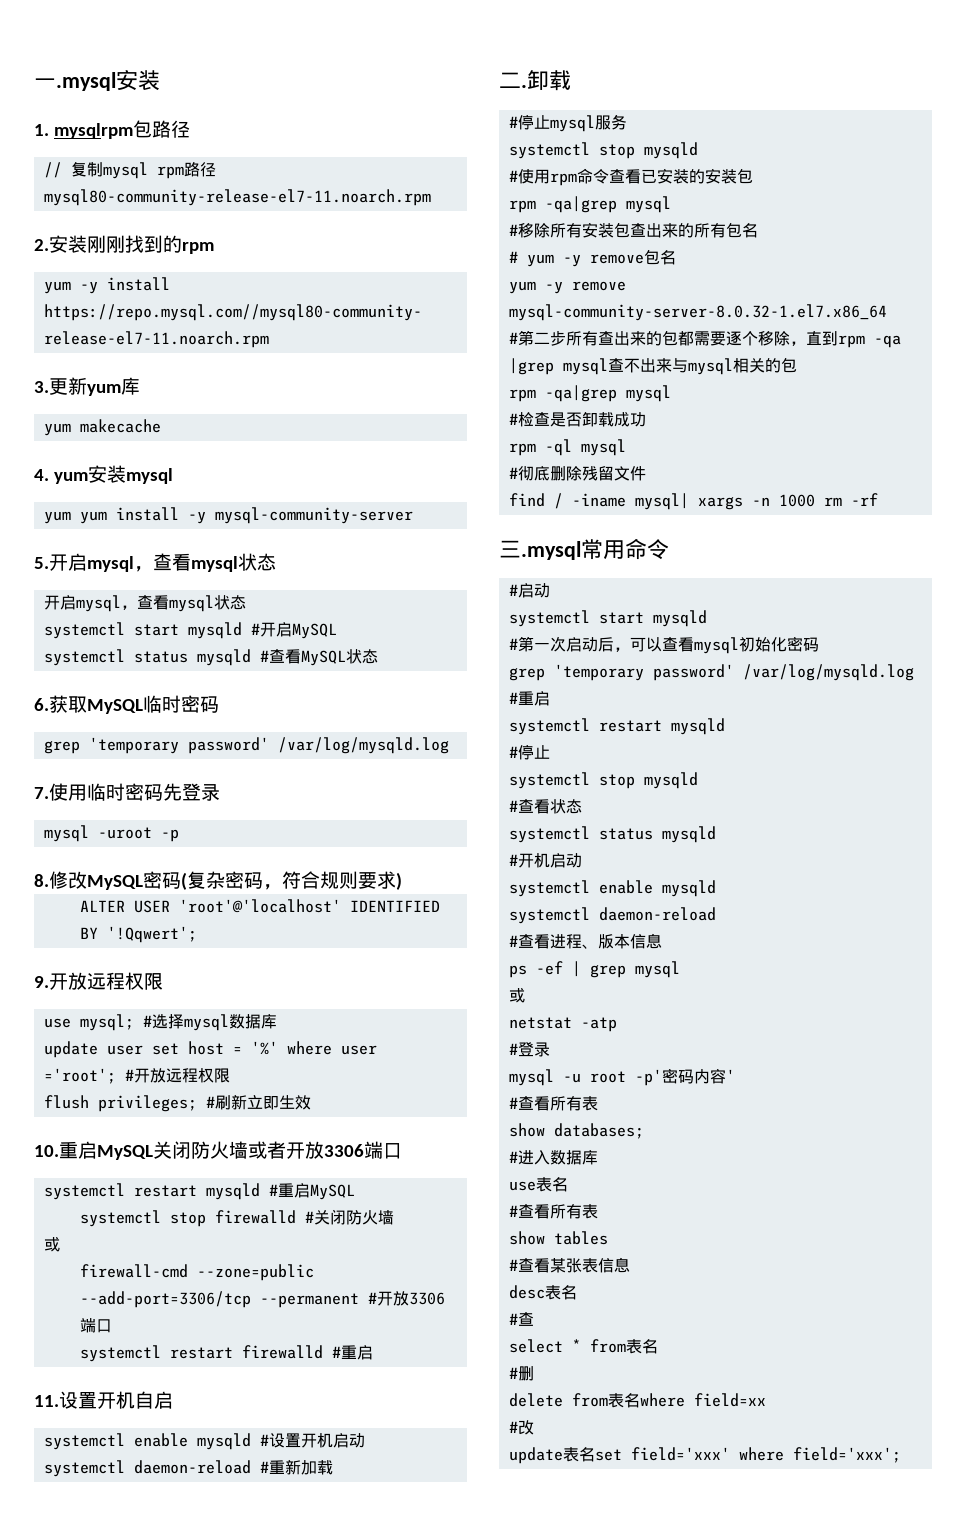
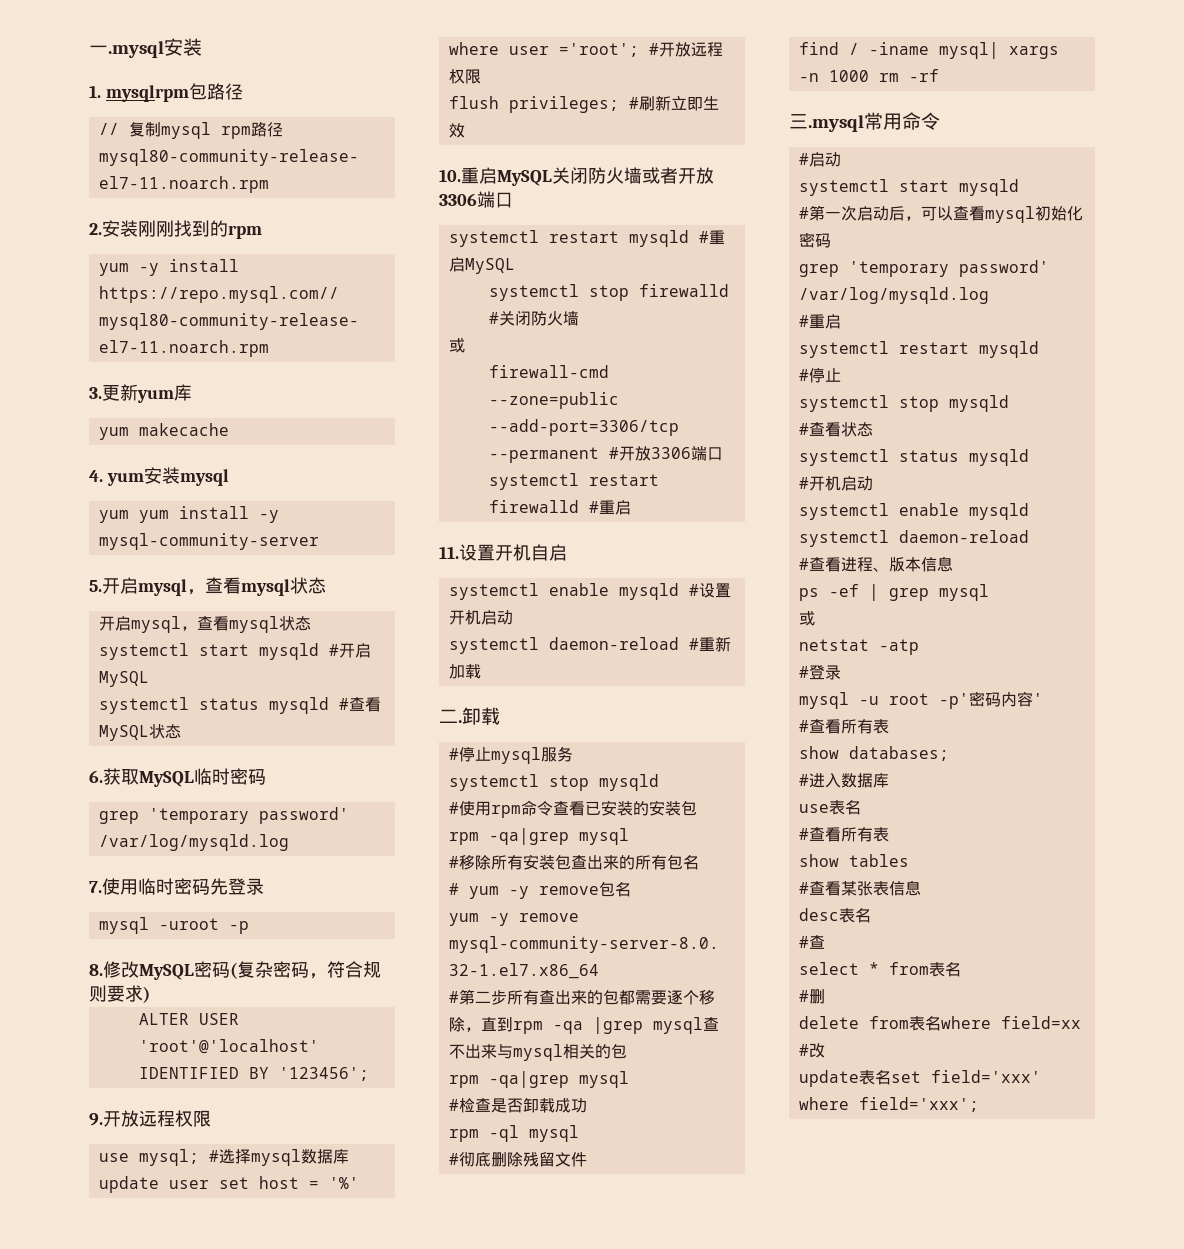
- ALTER USER 'root'@'localhost' IDENTIFIED BY '!Qqwert';
+ ALTER USER 'root'@'localhost' IDENTIFIED BY '123456';

